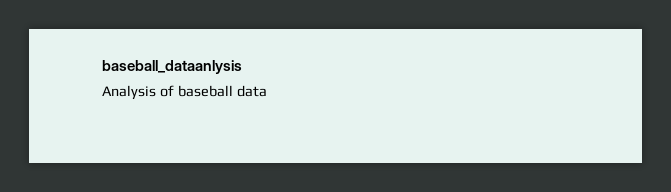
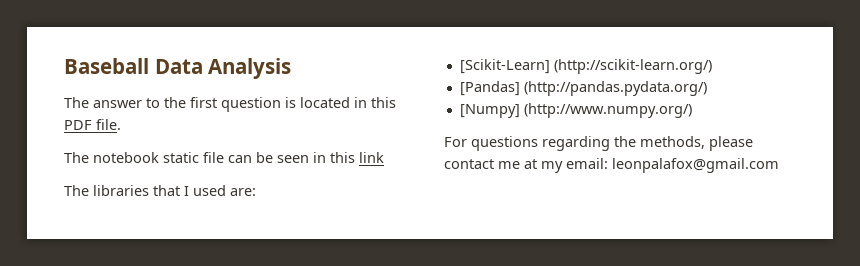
- baseball_dataanlysis
- Analysis of baseball data
+ Baseball Data Analysis
+ The answer to the first question is located in this PDF file.
+ The notebook static file can be seen in this link
+ The libraries that I used are:
+ [Scikit-Learn] (http://scikit-learn.org/)
+ [Pandas] (http://pandas.pydata.org/)
+ [Numpy] (http://www.numpy.org/)
+ For questions regarding the methods, please contact me at my email: leonpalafox@gmail.com

